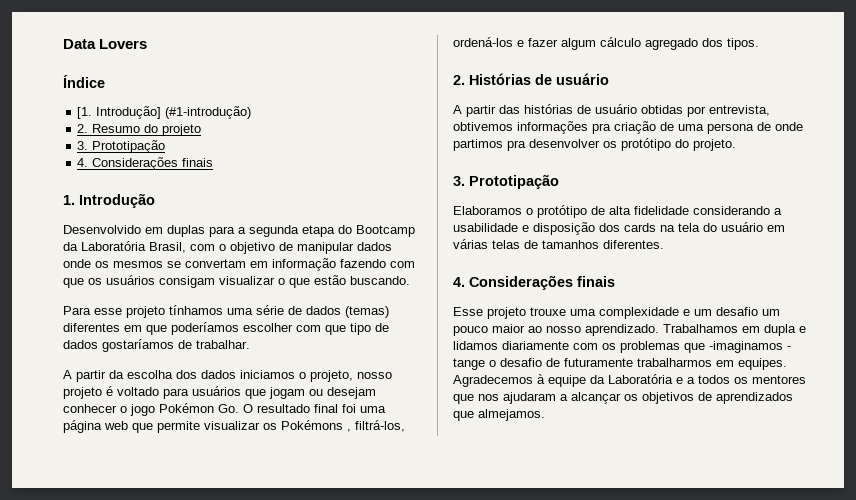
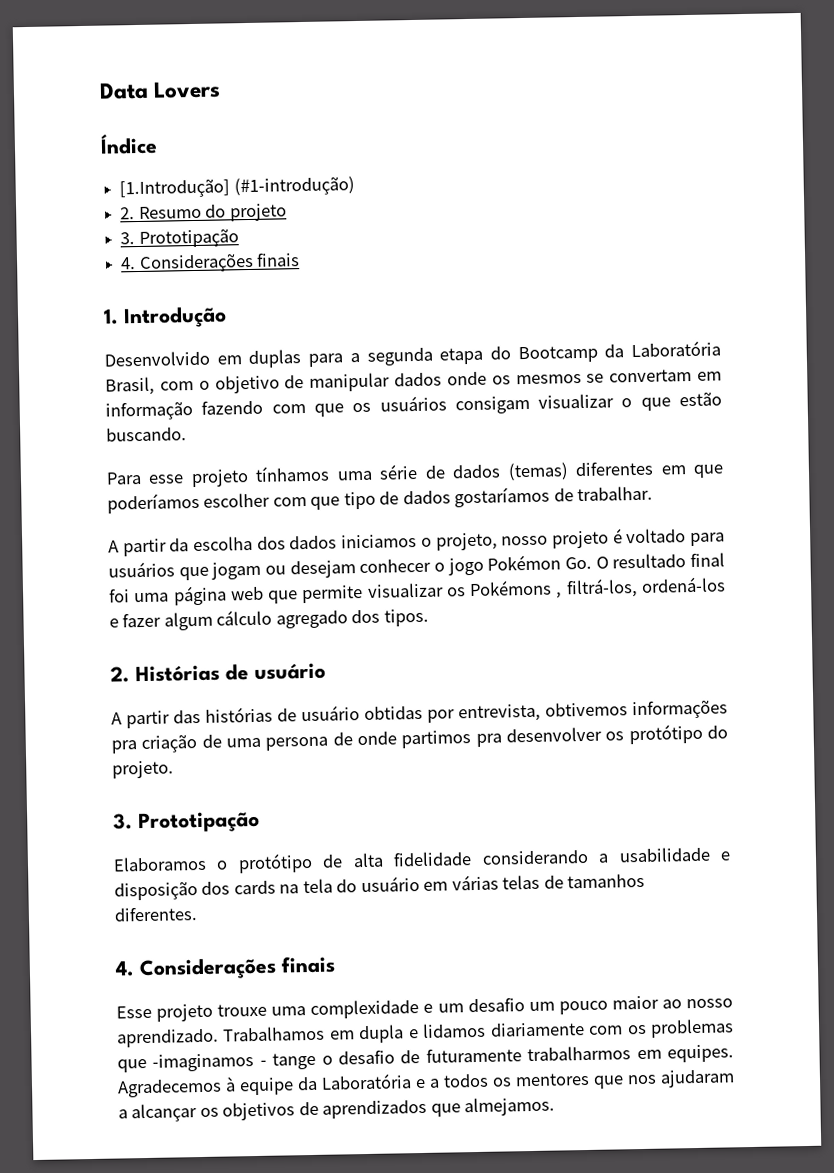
- [1. Introdução] (#1-introdução)
+ [1.Introdução] (#1-introdução)

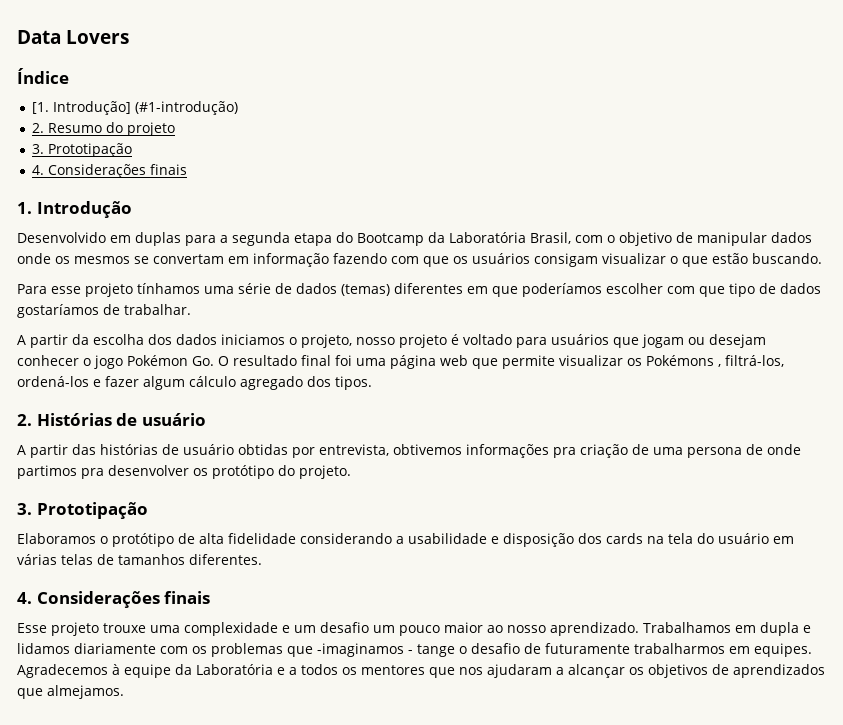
- [1.Introdução] (#1-introdução)
+ [1. Introdução] (#1-introdução)

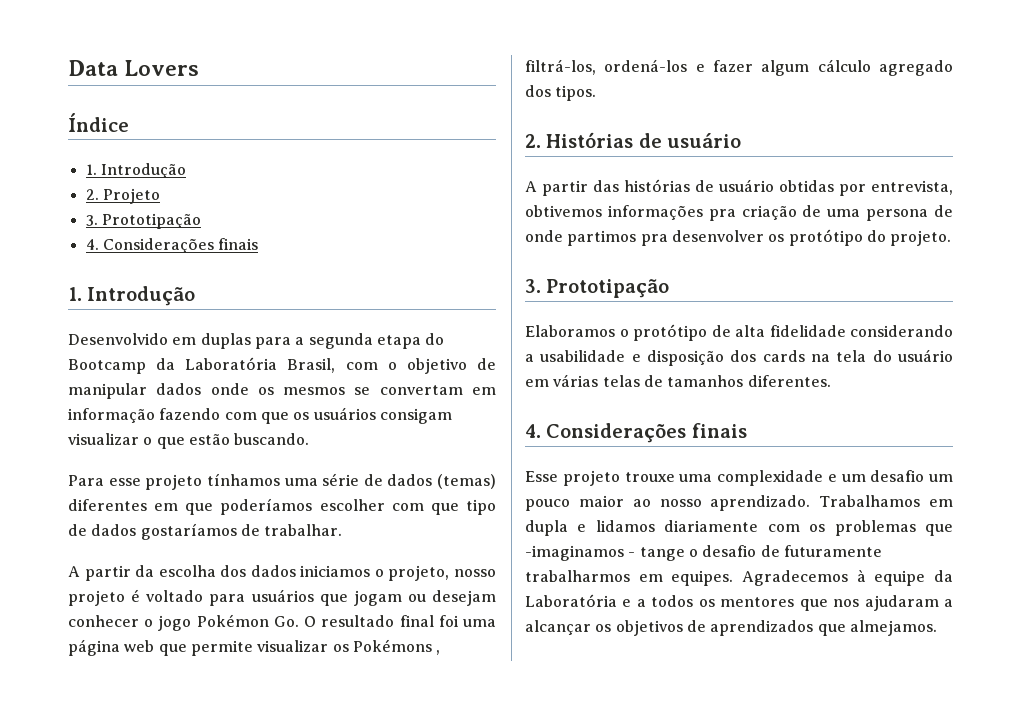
  Índice
- [1. Introdução] (#1-introdução)
- 2. Resumo do projeto
+ 1. Introdução
+ 2. Projeto

